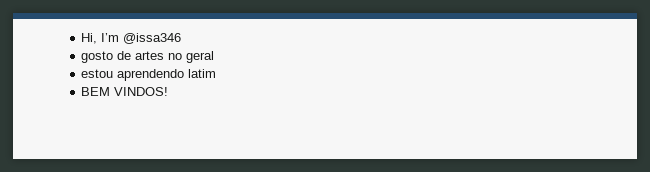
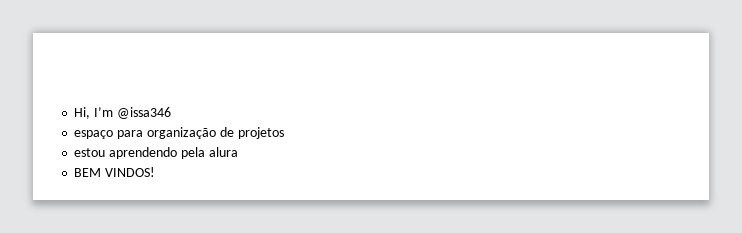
- gosto de artes no geral
+ espaço para organização de projetos
- estou aprendendo latim
+ estou aprendendo pela alura

